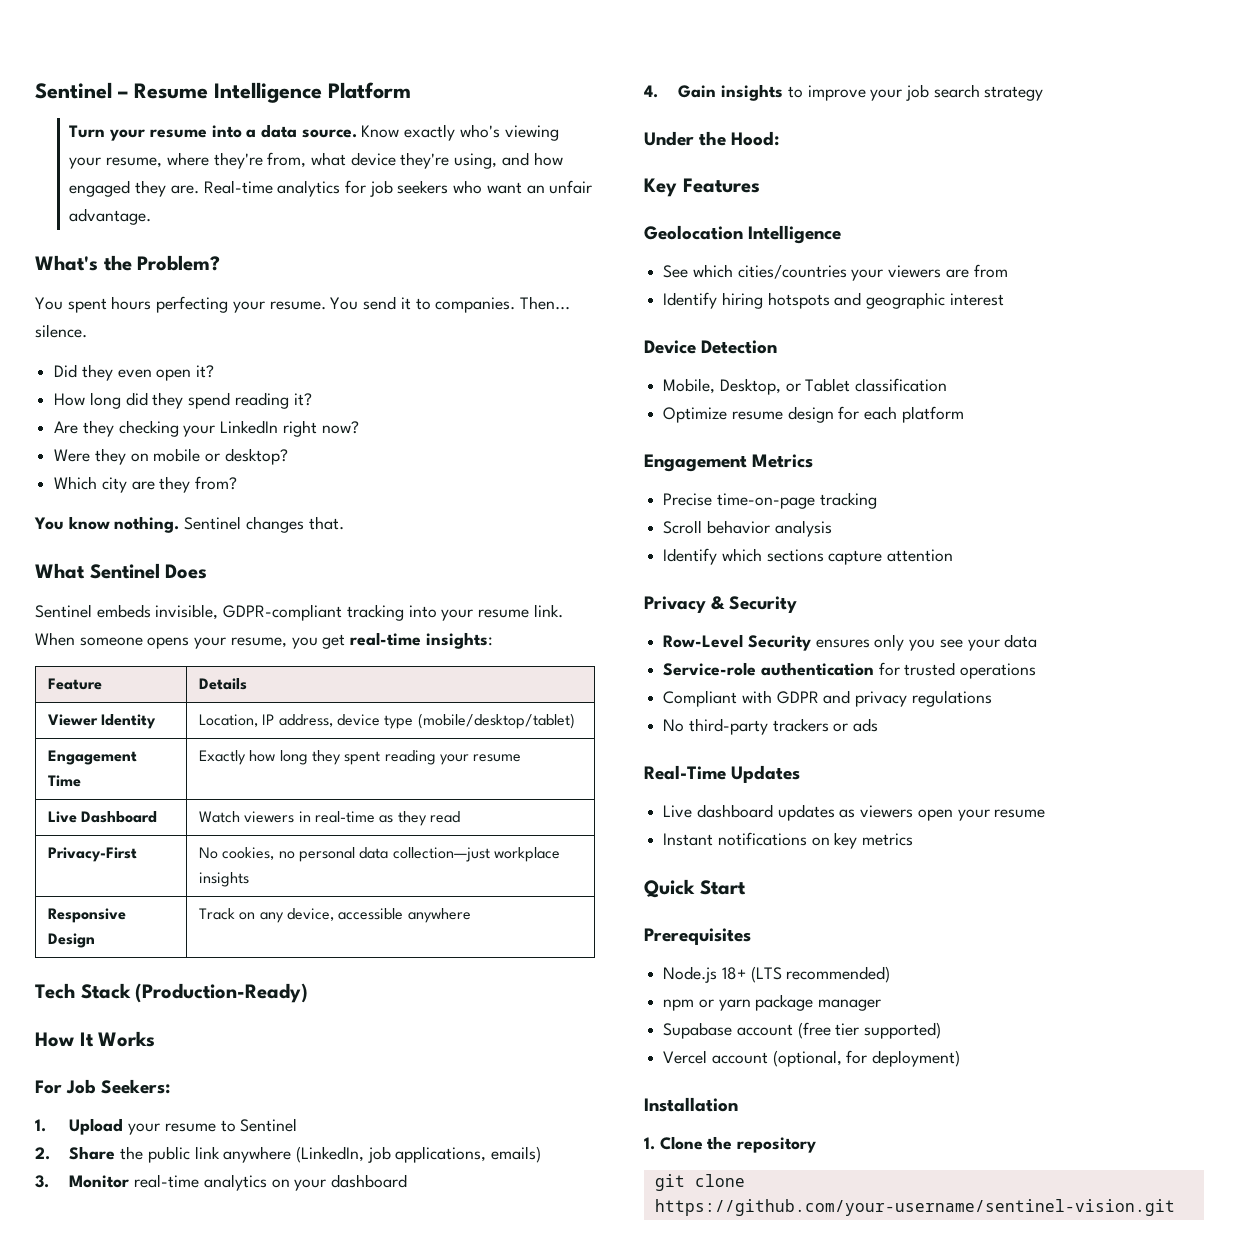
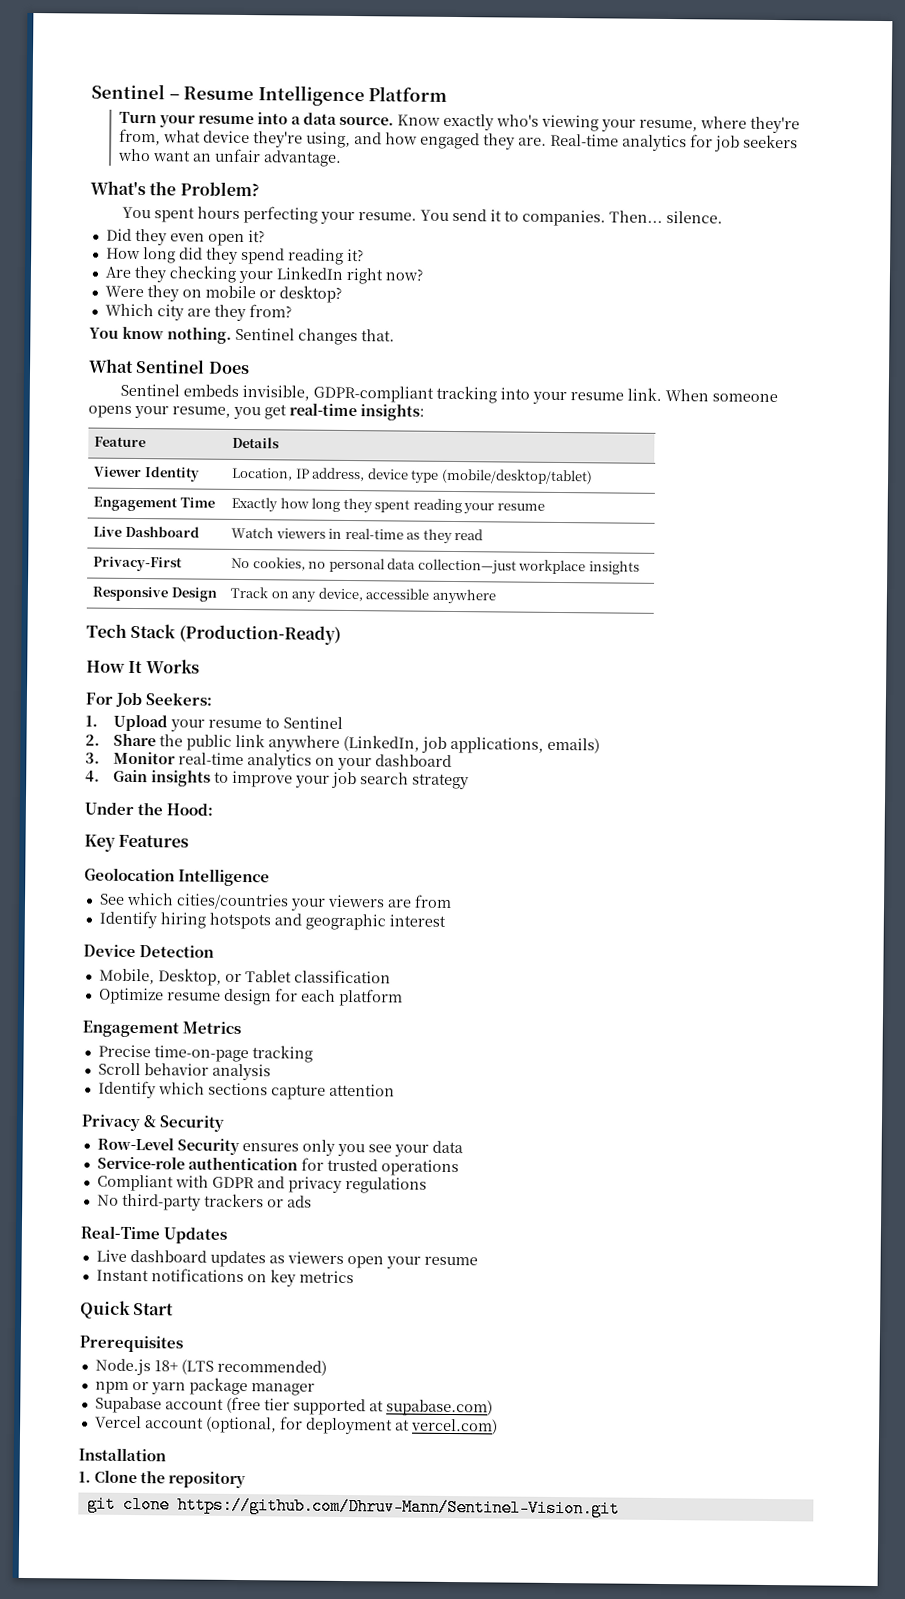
- Supabase account (free tier supported)
+ Supabase account (free tier supported at supabase.com)
- Vercel account (optional, for deployment)
+ Vercel account (optional, for deployment at vercel.com)
- git clone https://github.com/your-username/sentinel-vision.git
+ git clone https://github.com/Dhruv-Mann/Sentinel-Vision.git

